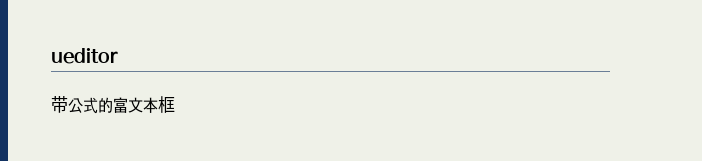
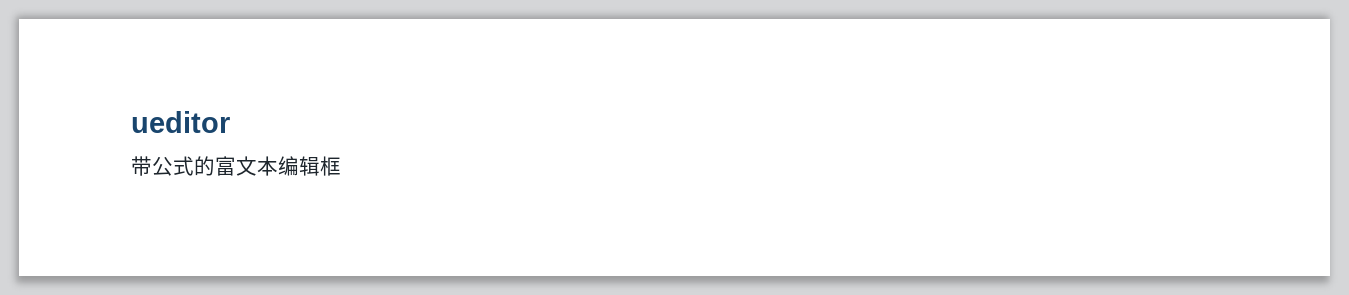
- 带公式的富文本框
+ 带公式的富文本编辑框

